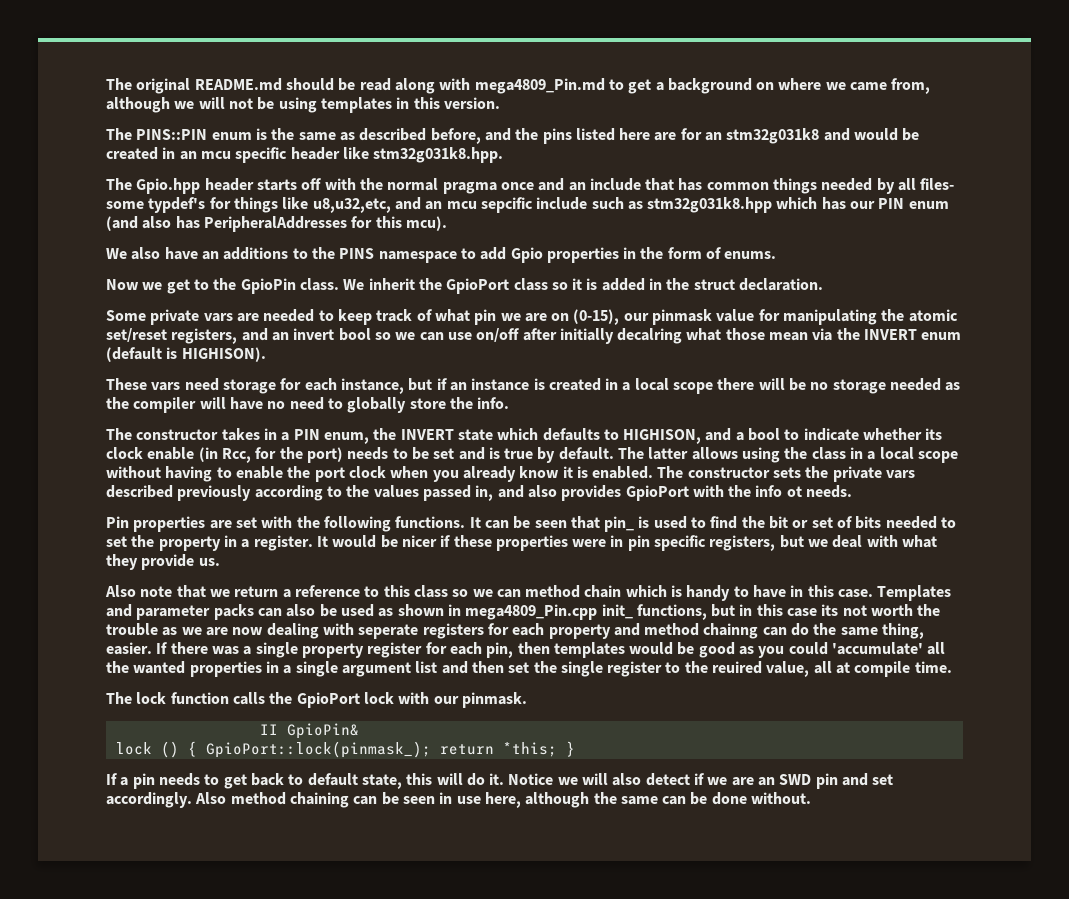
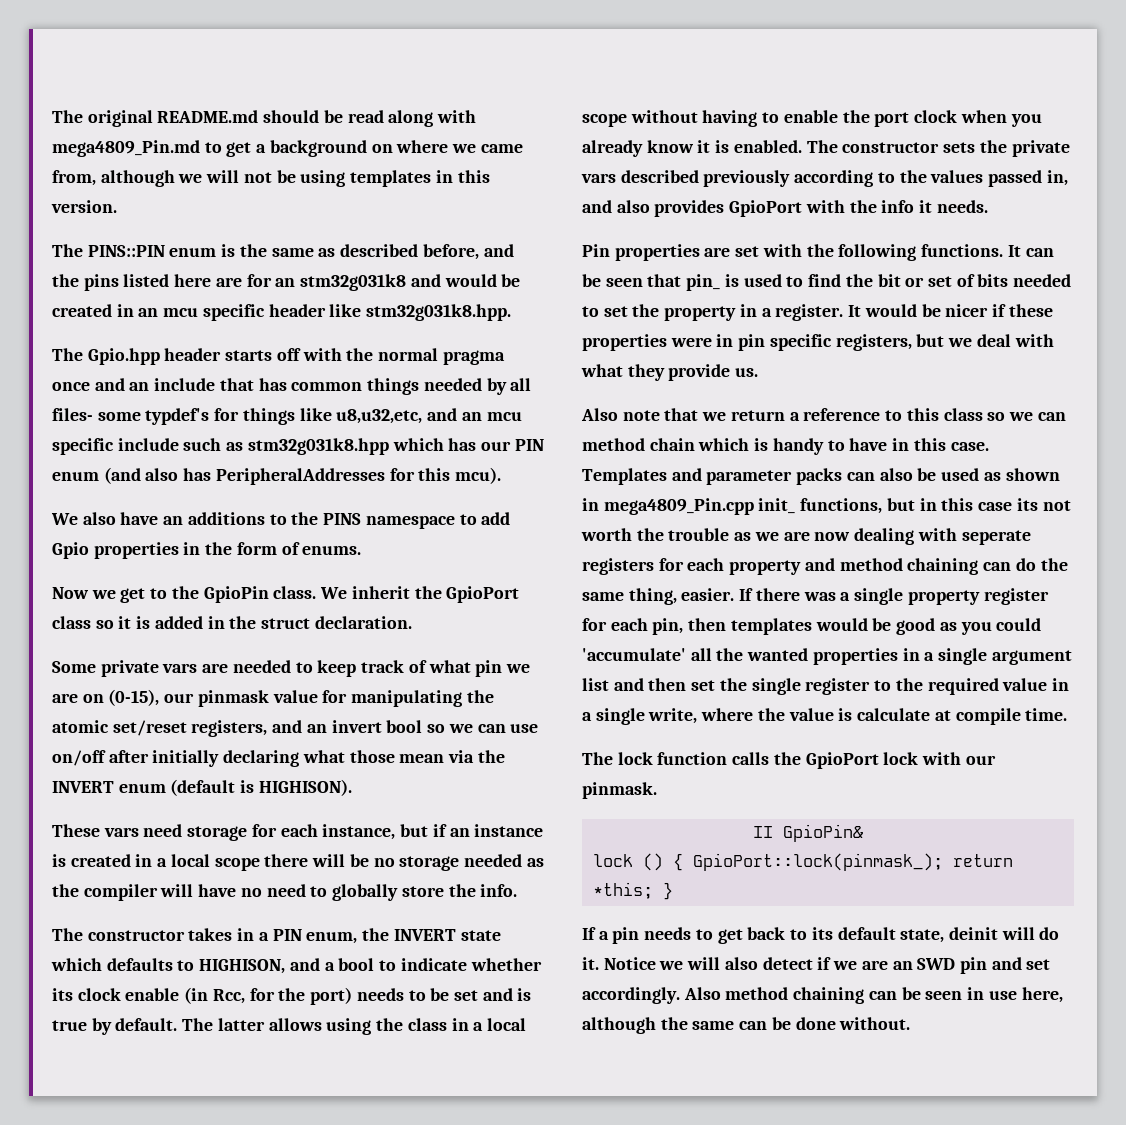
- The Gpio.hpp header starts off with the normal pragma once and an include that has common things needed by all files- some typdef's for things like u8,u32,etc, and an mcu sepcific include such as stm32g031k8.hpp which has our PIN enum (and also has PeripheralAddresses for this mcu).
+ The Gpio.hpp header starts off with the normal pragma once and an include that has common things needed by all files- some typdef's for things like u8,u32,etc, and an mcu specific include such as stm32g031k8.hpp which has our PIN enum (and also has PeripheralAddresses for this mcu).
- Some private vars are needed to keep track of what pin we are on (0-15), our pinmask value for manipulating the atomic set/reset registers, and an invert bool so we can use on/off after initially decalring what those mean via the INVERT enum (default is HIGHISON).
+ Some private vars are needed to keep track of what pin we are on (0-15), our pinmask value for manipulating the atomic set/reset registers, and an invert bool so we can use on/off after initially declaring what those mean via the INVERT enum (default is HIGHISON).
- The constructor sets the private vars described previously according to the values passed in, and also provides GpioPort with the info ot needs.
+ The constructor sets the private vars described previously according to the values passed in, and also provides GpioPort with the info it needs.
- Templates and parameter packs can also be used as shown in mega4809_Pin.cpp init_ functions, but in this case its not worth the trouble as we are now dealing with seperate registers for each property and method chainng can do the same thing, easier.
+ Templates and parameter packs can also be used as shown in mega4809_Pin.cpp init_ functions, but in this case its not worth the trouble as we are now dealing with seperate registers for each property and method chaining can do the same thing, easier.
- If there was a single property register for each pin, then templates would be good as you could 'accumulate' all the wanted properties in a single argument list and then set the single register to the reuired value, all at compile time.
+ If there was a single property register for each pin, then templates would be good as you could 'accumulate' all the wanted properties in a single argument list and then set the single register to the required value in a single write, where the value is calculate at compile time.
- If a pin needs to get back to default state, this will do it.
+ If a pin needs to get back to its default state, deinit will do it.

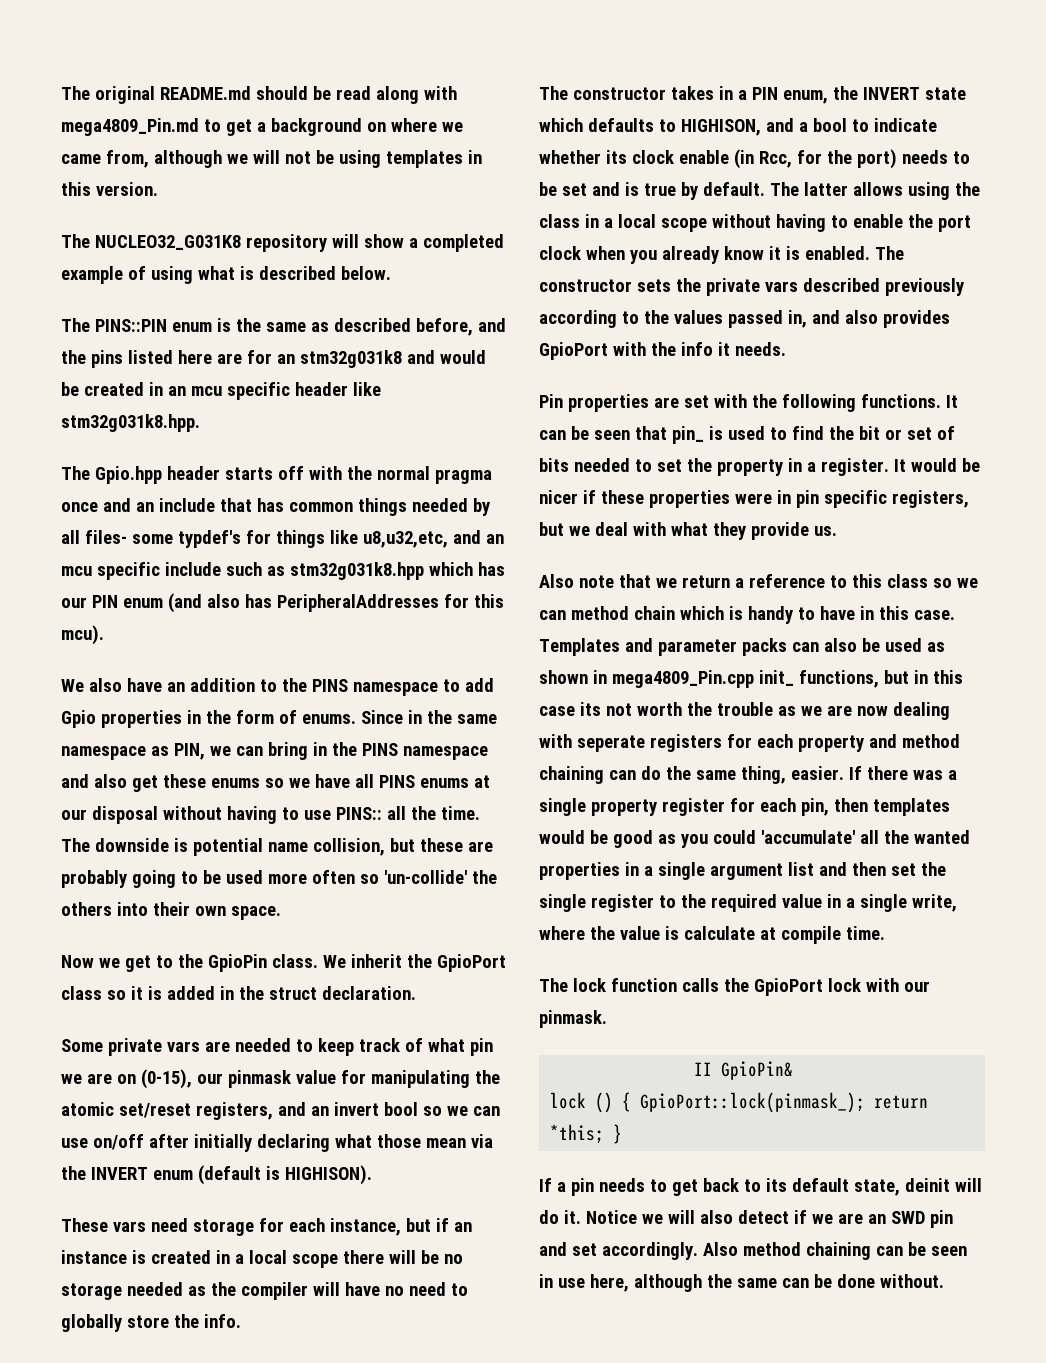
+ The NUCLEO32_G031K8 repository will show a completed example of using what is described below.
- We also have an additions to the PINS namespace to add Gpio properties in the form of enums.
+ We also have an addition to the PINS namespace to add Gpio properties in the form of enums. Since in the same namespace as PIN, we can bring in the PINS namespace and also get these enums so we have all PINS enums at our disposal without having to use PINS:: all the time. The downside is potential name collision, but these are probably going to be used more often so 'un-collide' the others into their own space.

